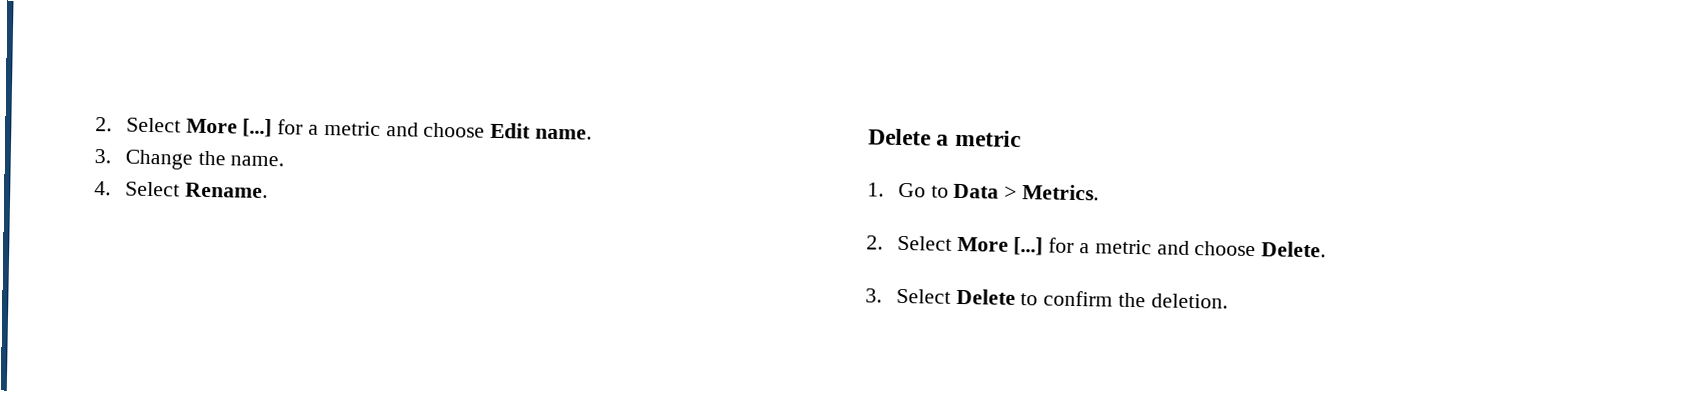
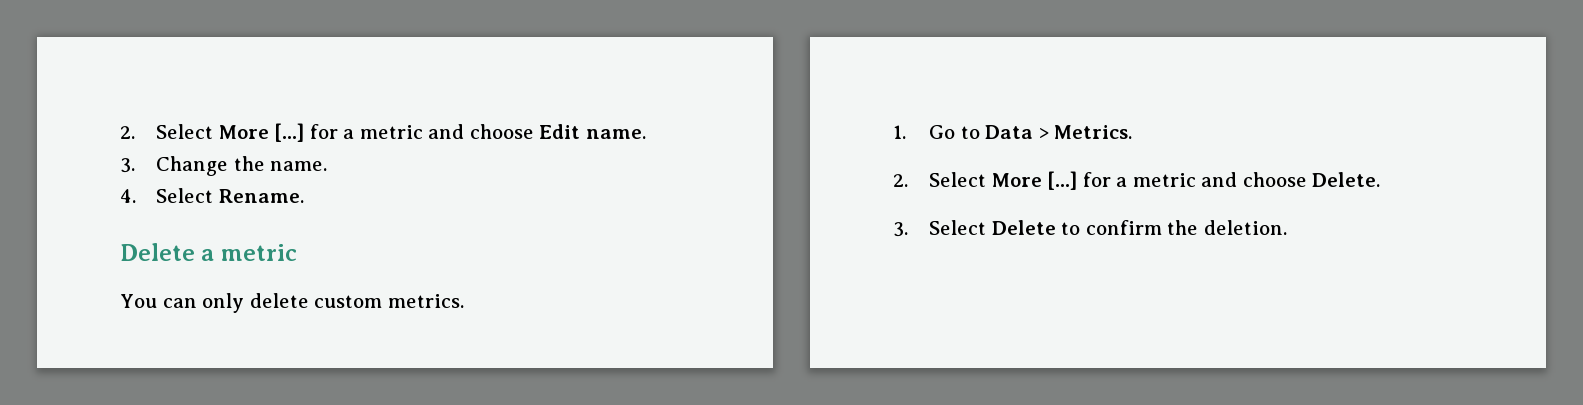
+ You can only delete custom metrics.

